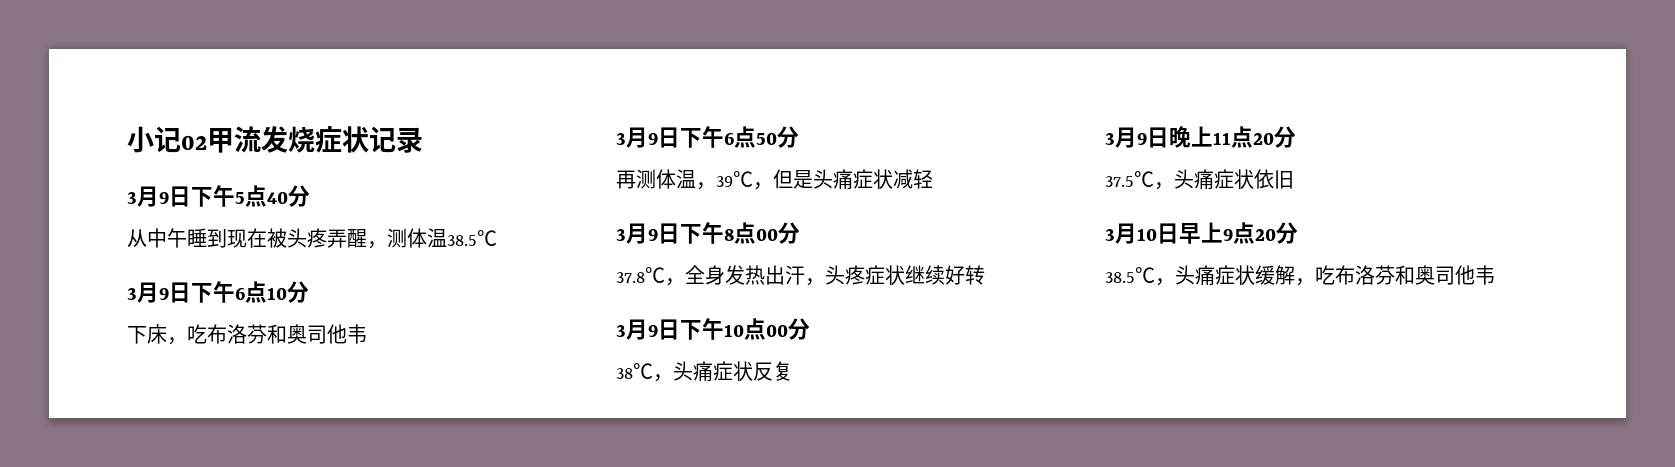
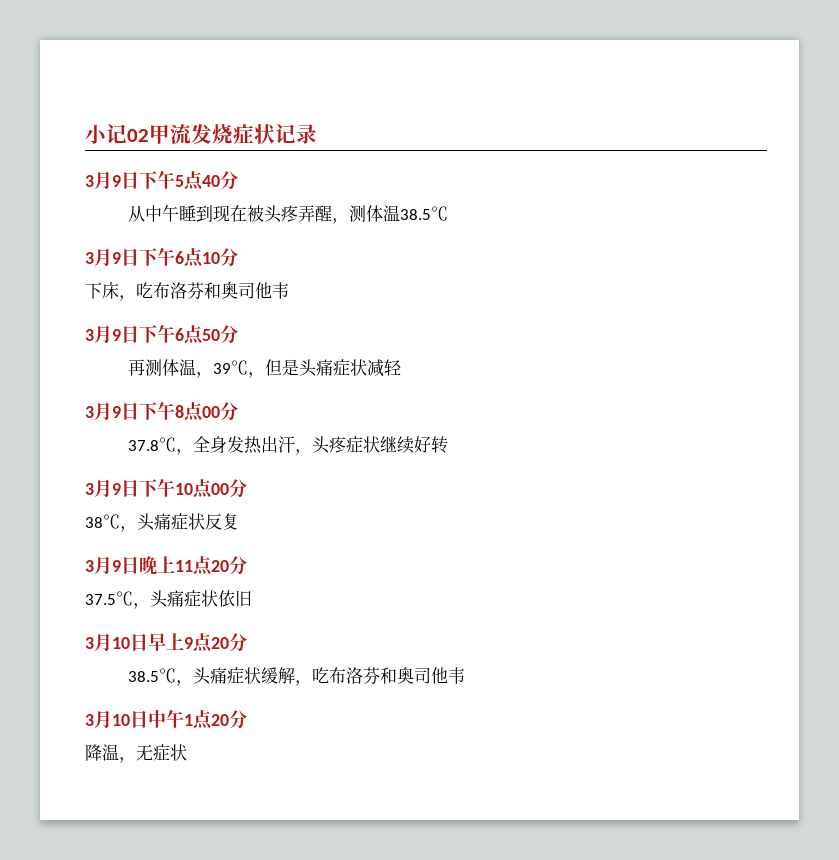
+ 3月10日中午1点20分
+ 降温，无症状

